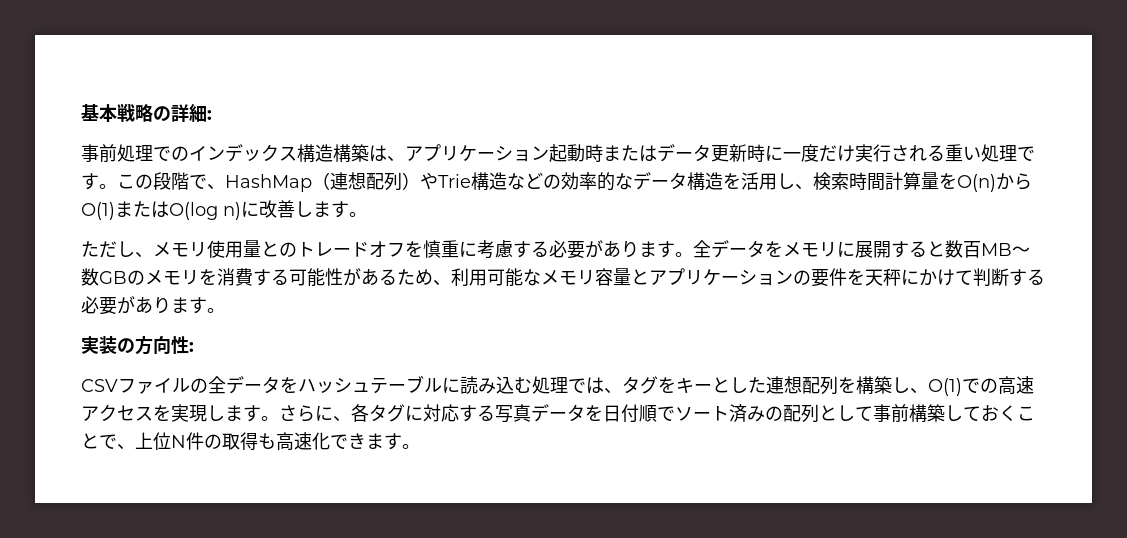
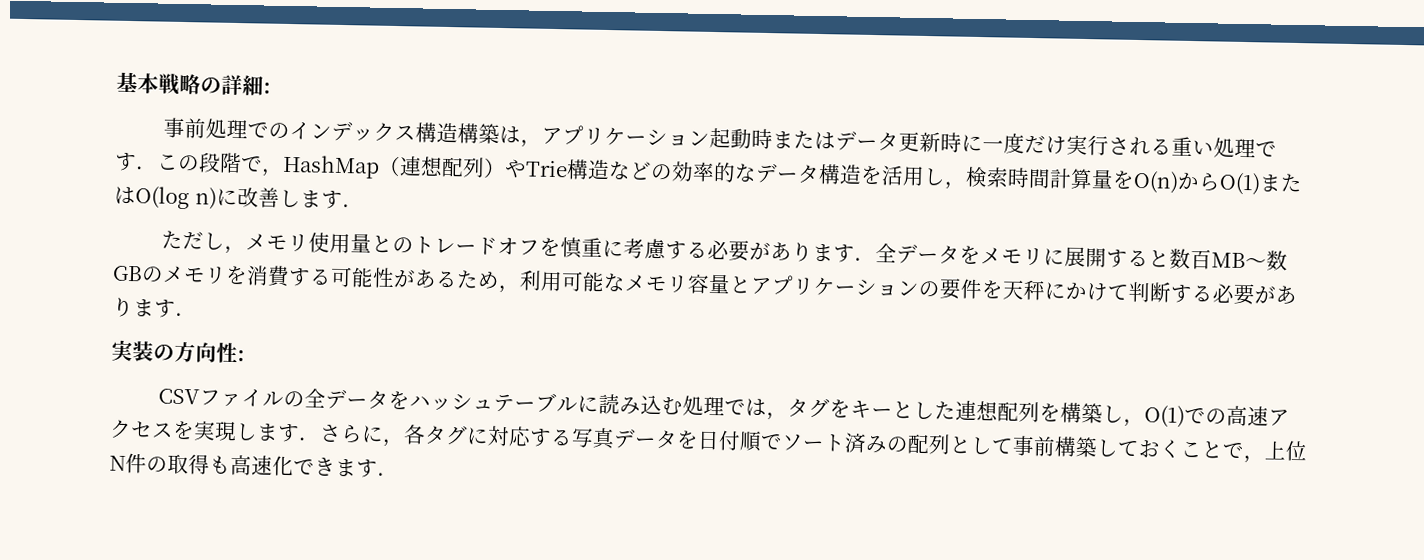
- 事前処理でのインデックス構造構築は、アプリケーション起動時またはデータ更新時に一度だけ実行される重い処理です。この段階で、HashMap（連想配列）やTrie構造などの効率的なデータ構造を活用し、検索時間計算量をO(n)からO(1)またはO(log n)に改善します。
+ 事前処理でのインデックス構造構築は，アプリケーション起動時またはデータ更新時に一度だけ実行される重い処理です．この段階で，HashMap（連想配列）やTrie構造などの効率的なデータ構造を活用し，検索時間計算量をO(n)からO(1)またはO(log n)に改善します．
- ただし、メモリ使用量とのトレードオフを慎重に考慮する必要があります。全データをメモリに展開すると数百MB〜数GBのメモリを消費する可能性があるため、利用可能なメモリ容量とアプリケーションの要件を天秤にかけて判断する必要があります。
+ ただし，メモリ使用量とのトレードオフを慎重に考慮する必要があります．全データをメモリに展開すると数百MB〜数GBのメモリを消費する可能性があるため，利用可能なメモリ容量とアプリケーションの要件を天秤にかけて判断する必要があります．
- CSVファイルの全データをハッシュテーブルに読み込む処理では、タグをキーとした連想配列を構築し、O(1)での高速アクセスを実現します。さらに、各タグに対応する写真データを日付順でソート済みの配列として事前構築しておくことで、上位N件の取得も高速化できます。
+ CSVファイルの全データをハッシュテーブルに読み込む処理では，タグをキーとした連想配列を構築し，O(1)での高速アクセスを実現します．さらに，各タグに対応する写真データを日付順でソート済みの配列として事前構築しておくことで，上位N件の取得も高速化できます．

